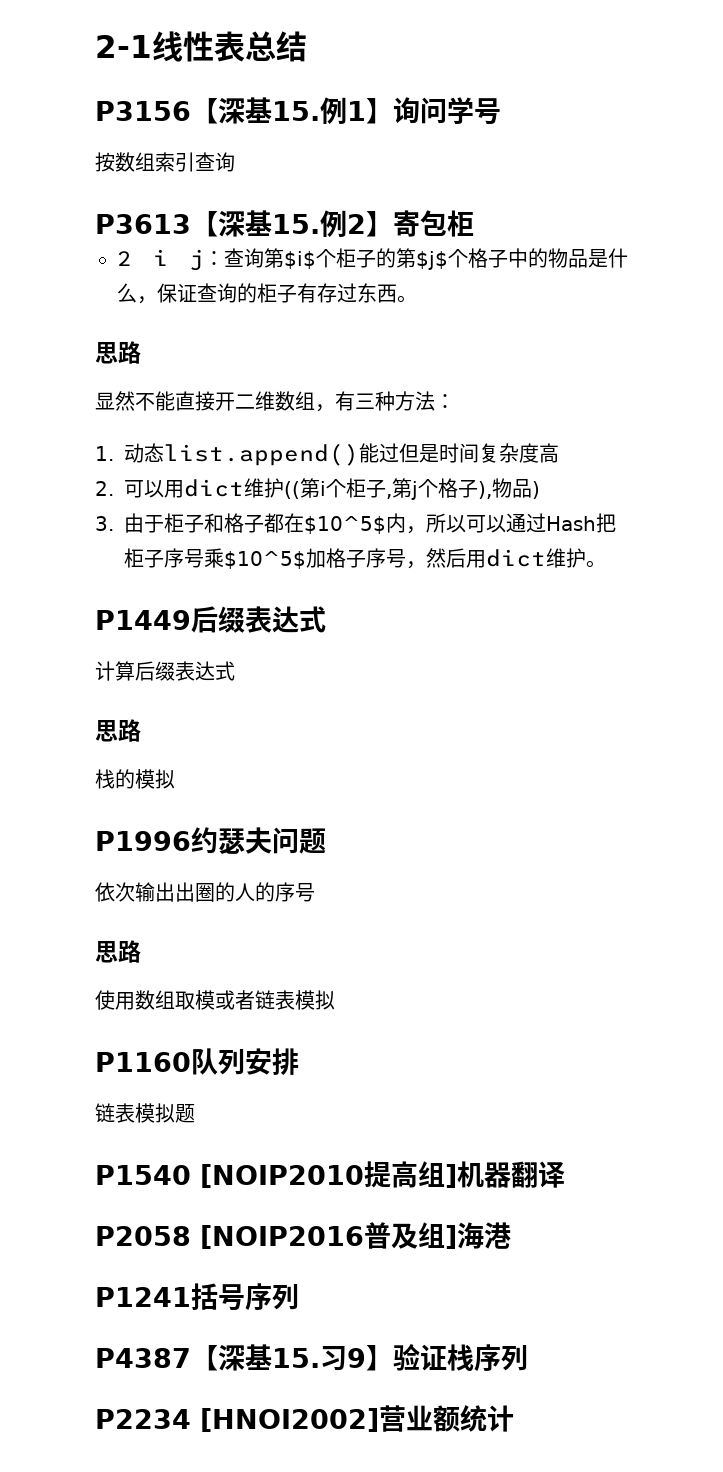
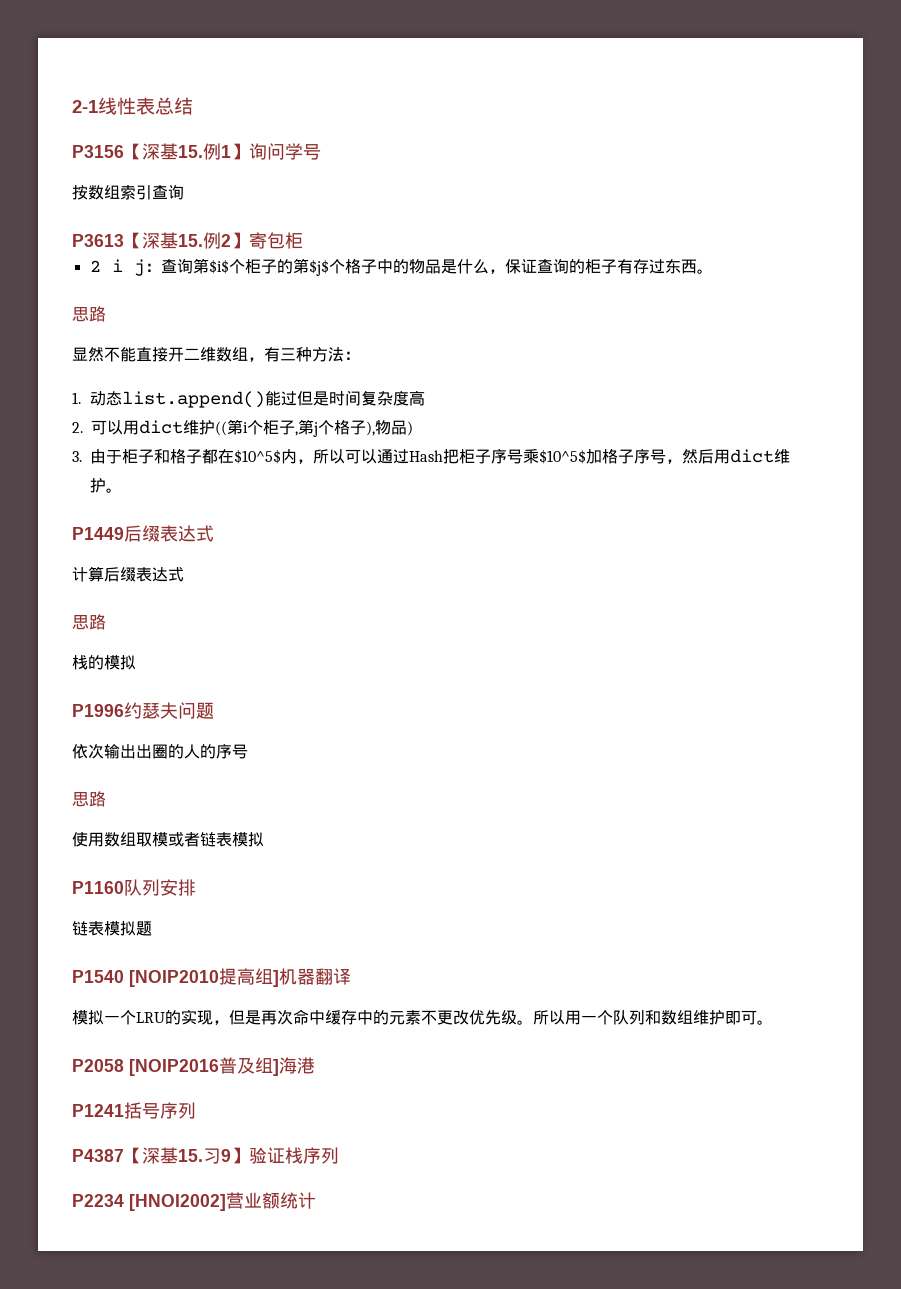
+ 模拟一个LRU的实现，但是再次命中缓存中的元素不更改优先级。所以用一个队列和数组维护即可。

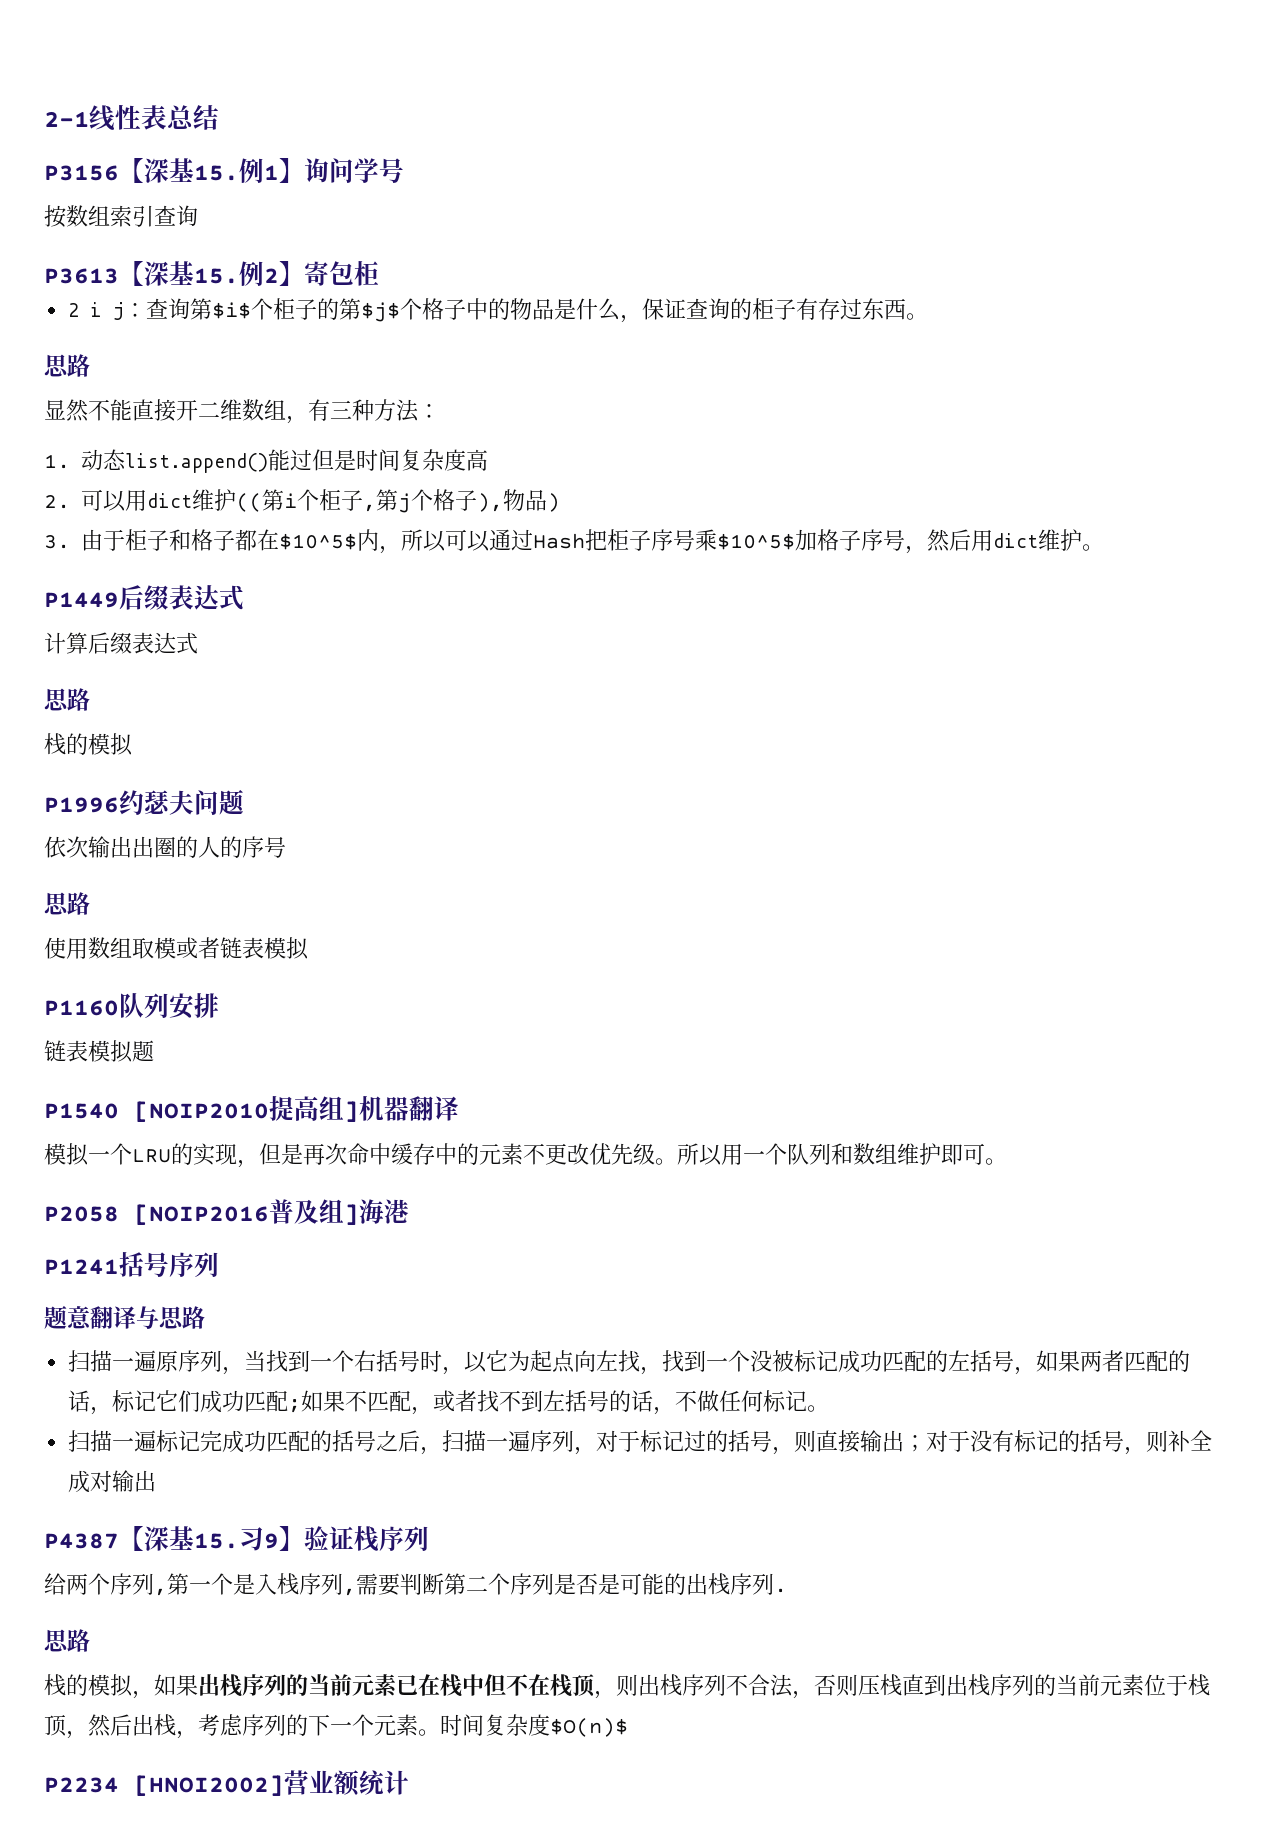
+ 题意翻译与思路
+ 扫描一遍原序列，当找到一个右括号时，以它为起点向左找，找到一个没被标记成功匹配的左括号，如果两者匹配的话，标记它们成功匹配;如果不匹配，或者找不到左括号的话，不做任何标记。
+ 扫描一遍标记完成功匹配的括号之后，扫描一遍序列，对于标记过的括号，则直接输出；对于没有标记的括号，则补全成对输出
+ 给两个序列,第一个是入栈序列,需要判断第二个序列是否是可能的出栈序列.
+ 思路
+ 栈的模拟，如果出栈序列的当前元素已在栈中但不在栈顶，则出栈序列不合法，否则压栈直到出栈序列的当前元素位于栈顶，然后出栈，考虑序列的下一个元素。时间复杂度$O(n)$

